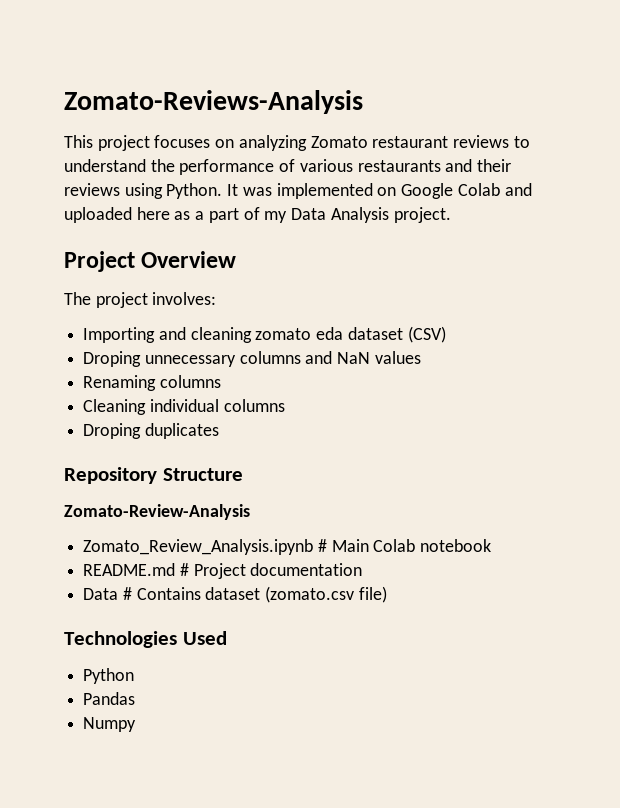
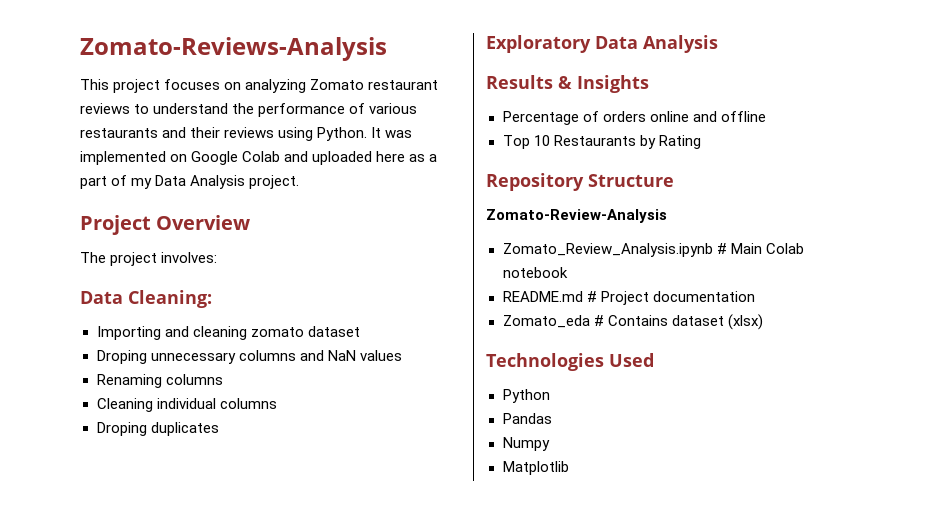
+ Data Cleaning:
- Importing and cleaning zomato eda dataset (CSV)
+ Importing and cleaning zomato dataset
+ Exploratory Data Analysis
+ Results & Insights
+ Percentage of orders online and offline
+ Top 10 Restaurants by Rating
- Data # Contains dataset (zomato.csv file)
+ Zomato_eda # Contains dataset (xlsx)
+ Matplotlib

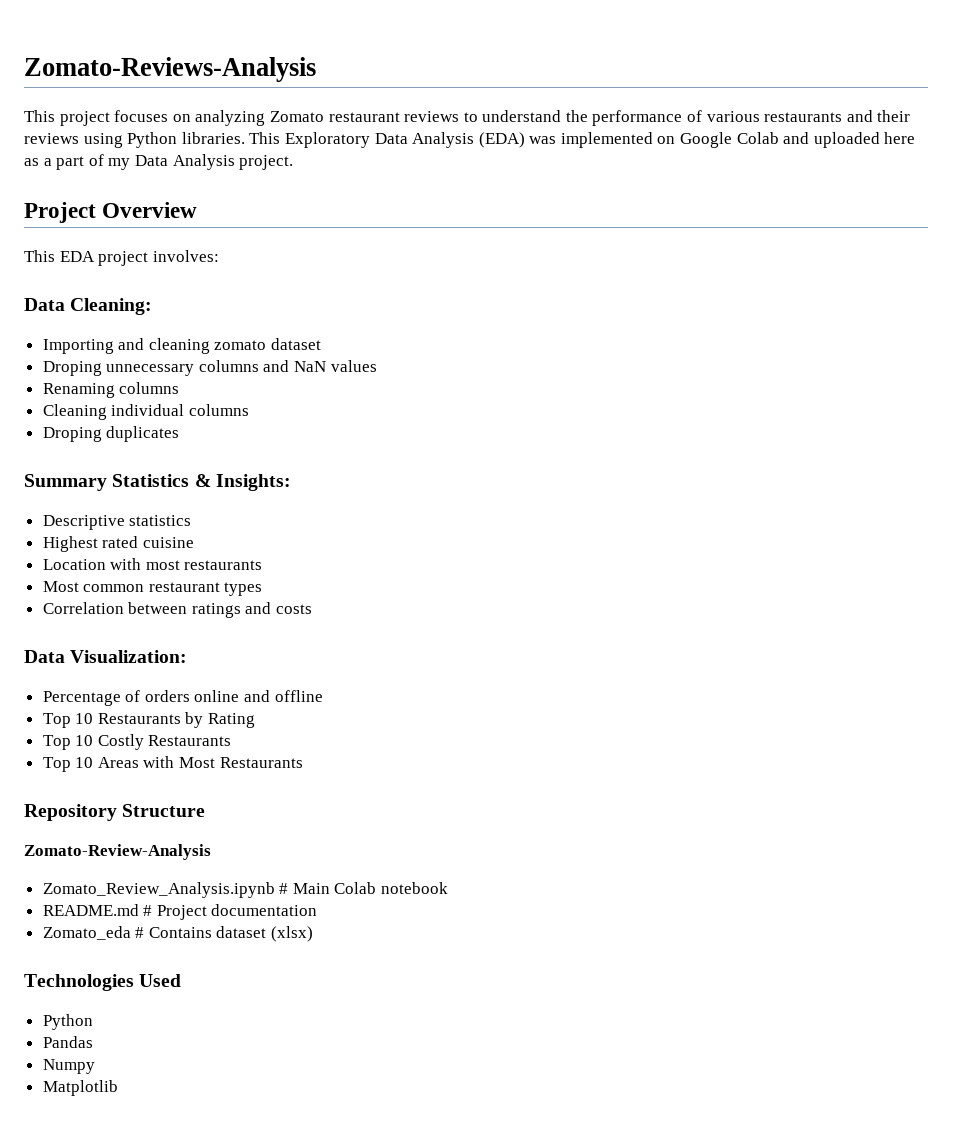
- This project focuses on analyzing Zomato restaurant reviews to understand the performance of various restaurants and their reviews using Python. It was implemented on Google Colab and uploaded here as a part of my Data Analysis project.
+ This project focuses on analyzing Zomato restaurant reviews to understand the performance of various restaurants and their reviews using Python libraries. This Exploratory Data Analysis (EDA) was implemented on Google Colab and uploaded here as a part of my Data Analysis project.
- The project involves:
+ This EDA project involves:
- Exploratory Data Analysis
- Results & Insights
+ Summary Statistics & Insights:
+ Descriptive statistics
+ Highest rated cuisine
+ Location with most restaurants
+ Most common restaurant types
+ Correlation between ratings and costs
+ Data Visualization:
+ Top 10 Costly Restaurants
+ Top 10 Areas with Most Restaurants

